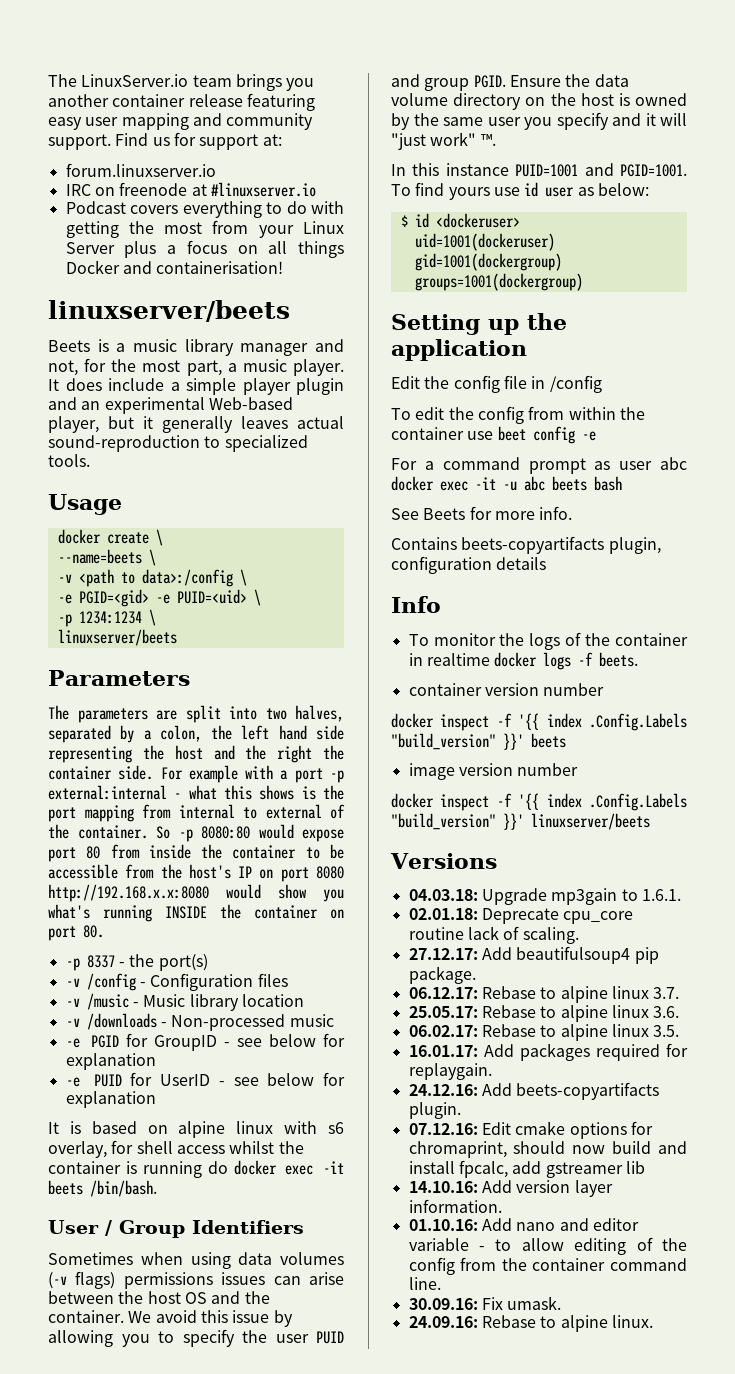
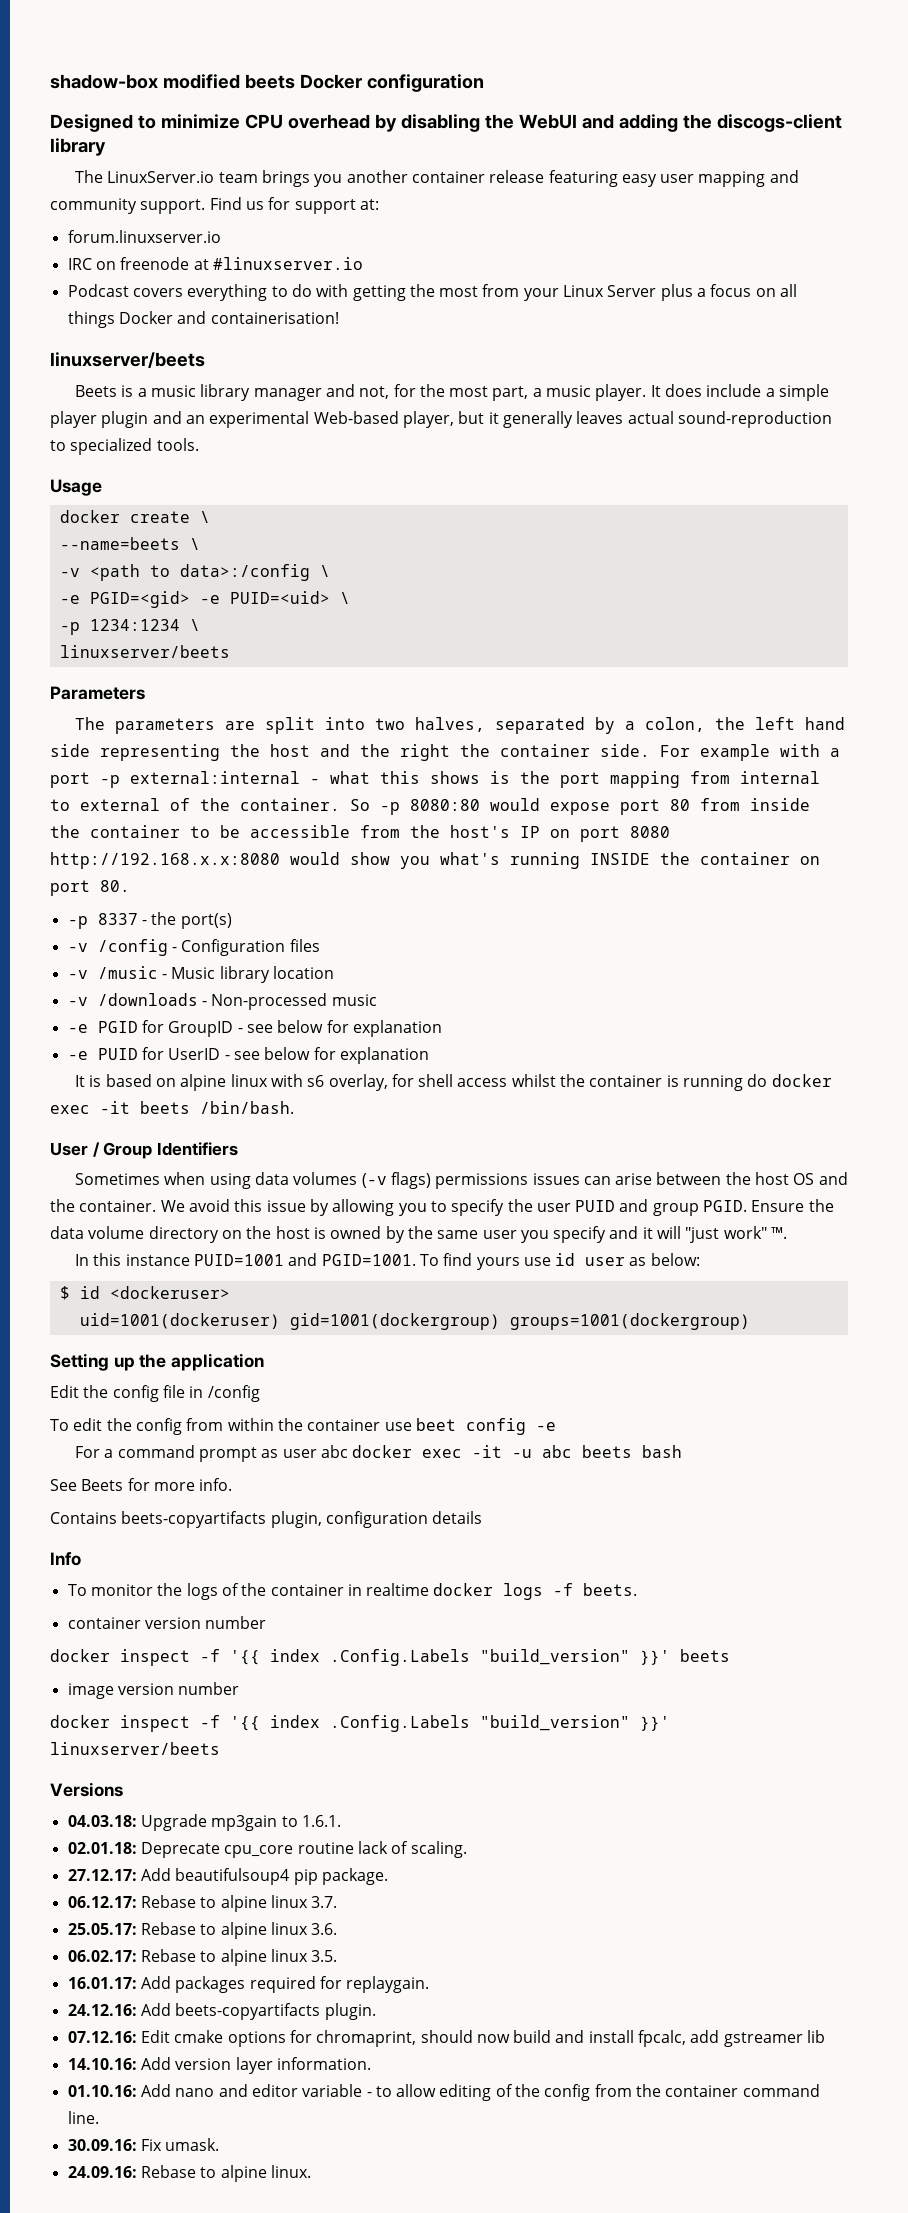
+ shadow-box modified beets Docker configuration
+ Designed to minimize CPU overhead by disabling the WebUI and adding the discogs-client library

